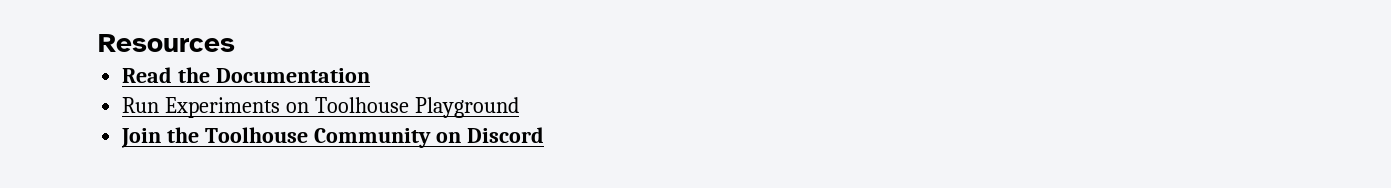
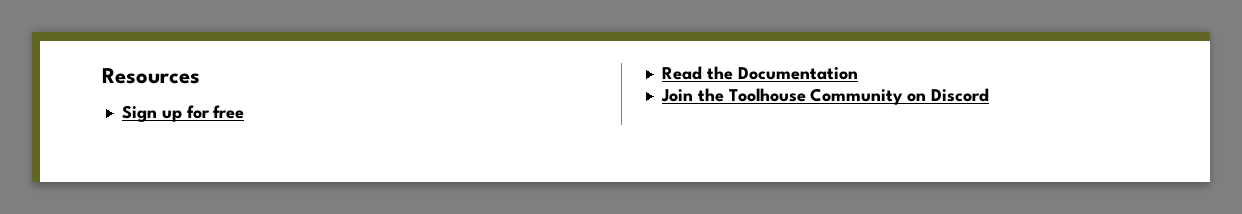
+ Sign up for free
- Run Experiments on Toolhouse Playground

